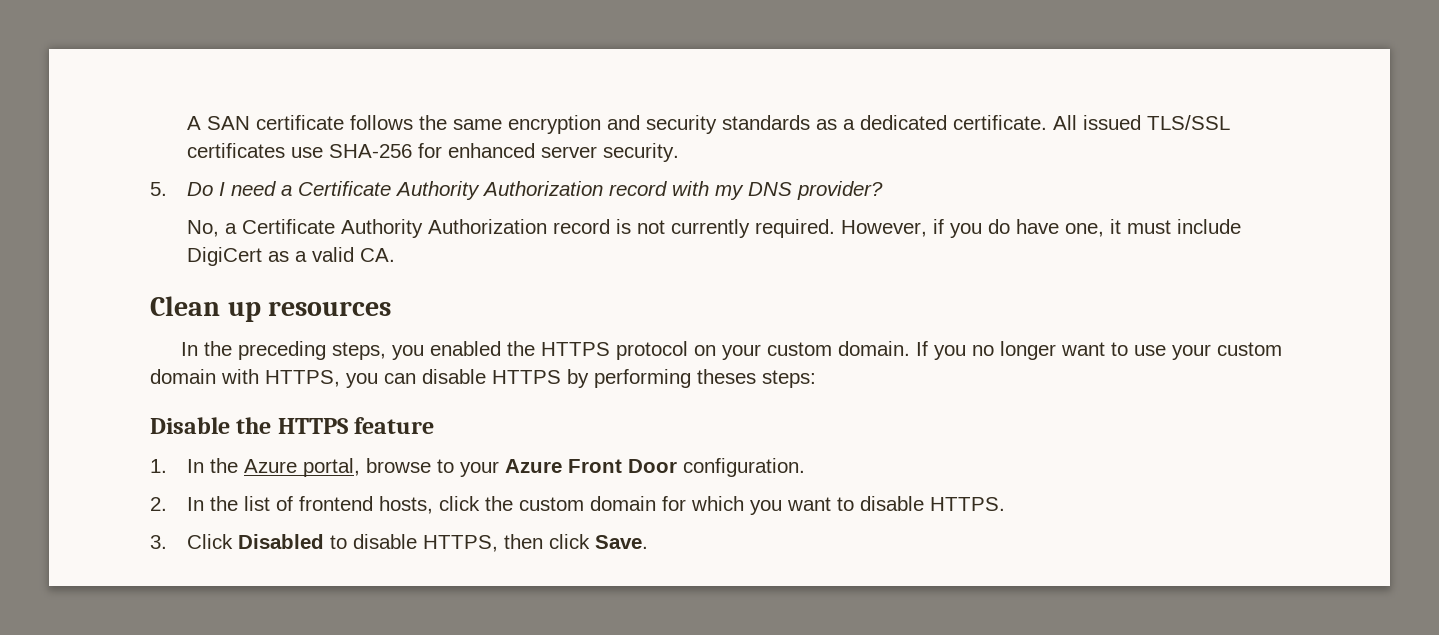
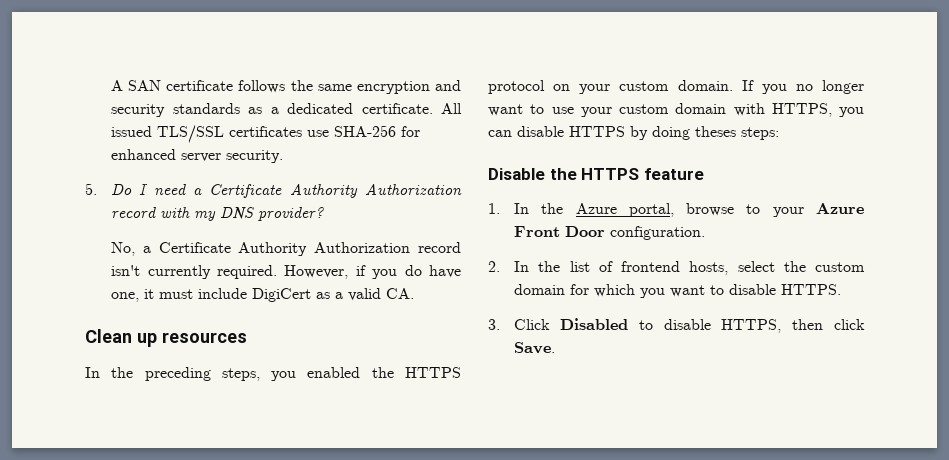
- No, a Certificate Authority Authorization record is not currently required.
+ No, a Certificate Authority Authorization record isn't currently required.
- If you no longer want to use your custom domain with HTTPS, you can disable HTTPS by performing theses steps:
+ If you no longer want to use your custom domain with HTTPS, you can disable HTTPS by doing theses steps:
- 2. In the list of frontend hosts, click the custom domain for which you want to disable HTTPS.
+ 2. In the list of frontend hosts, select the custom domain for which you want to disable HTTPS.

